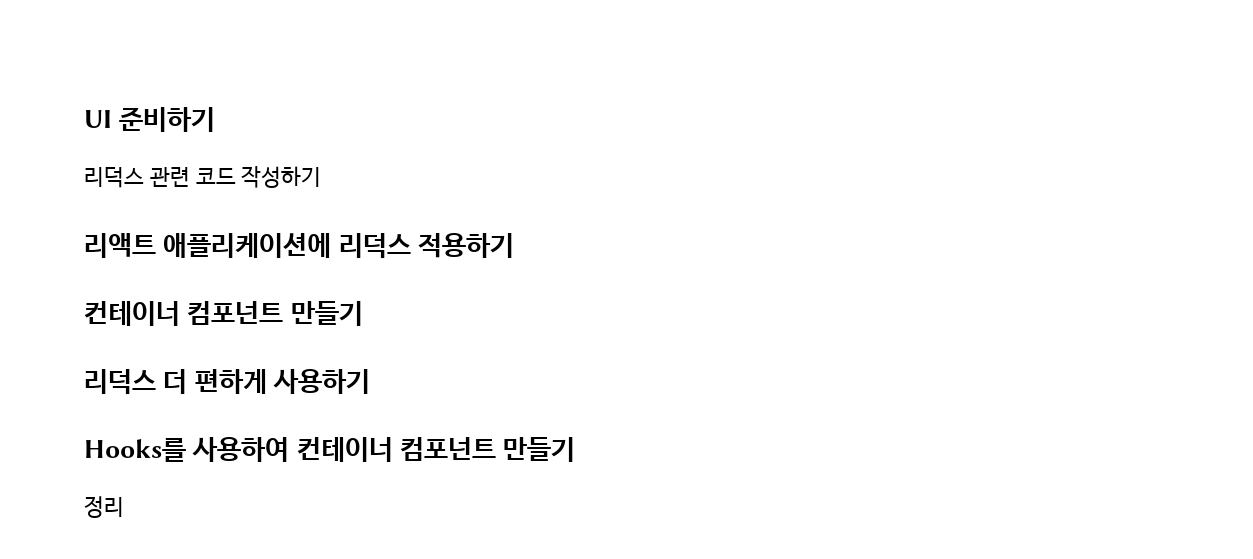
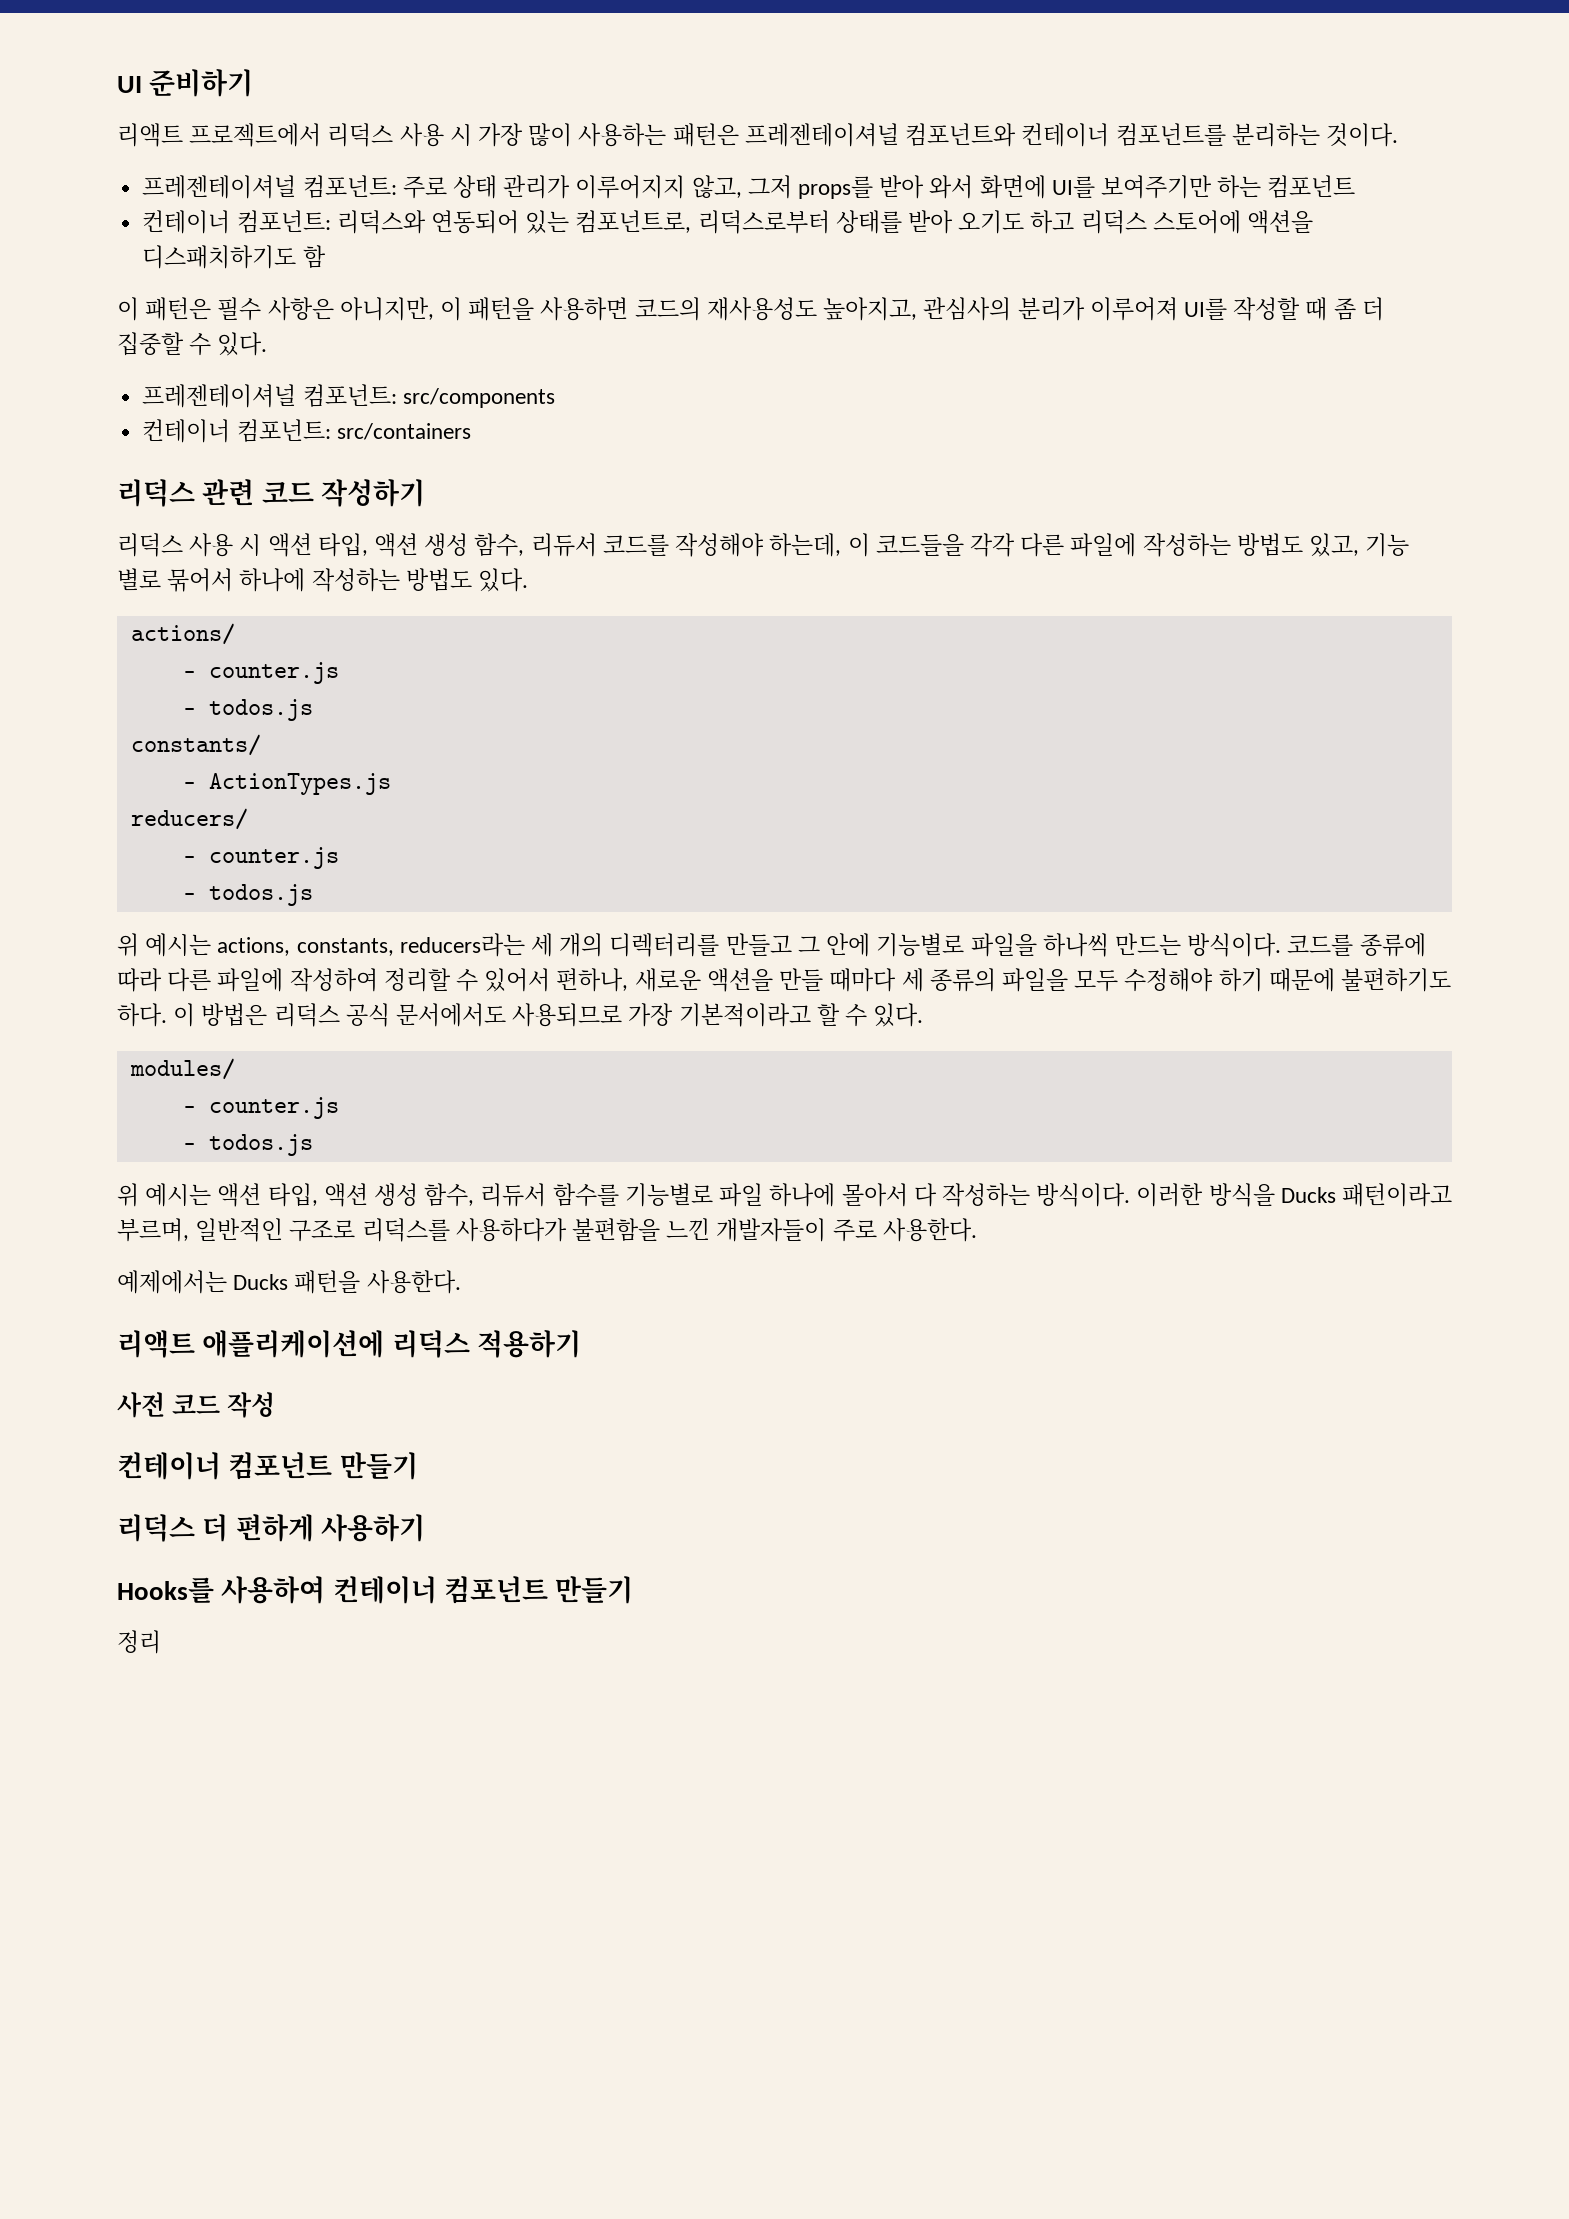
+ 리액트 프로젝트에서 리덕스 사용 시 가장 많이 사용하는 패턴은 프레젠테이셔널 컴포넌트와 컨테이너 컴포넌트를 분리하는 것이다.
+ 프레젠테이셔널 컴포넌트: 주로 상태 관리가 이루어지지 않고, 그저 props를 받아 와서 화면에 UI를 보여주기만 하는 컴포넌트
+ 컨테이너 컴포넌트: 리덕스와 연동되어 있는 컴포넌트로, 리덕스로부터 상태를 받아 오기도 하고 리덕스 스토어에 액션을 디스패치하기도 함
+ 이 패턴은 필수 사항은 아니지만, 이 패턴을 사용하면 코드의 재사용성도 높아지고, 관심사의 분리가 이루어져 UI를 작성할 때 좀 더 집중할 수 있다.
+ 프레젠테이셔널 컴포넌트: src/components
+ 컨테이너 컴포넌트: src/containers
  리덕스 관련 코드 작성하기
+ 리덕스 사용 시 액션 타입, 액션 생성 함수, 리듀서 코드를 작성해야 하는데, 이 코드들을 각각 다른 파일에 작성하는 방법도 있고, 기능 별로 묶어서 하나에 작성하는 방법도 있다.
+ actions/
+ - counter.js
+ - todos.js
+ constants/
+ - ActionTypes.js
+ reducers/
+ - counter.js
+ - todos.js
+ 위 예시는 actions, constants, reducers라는 세 개의 디렉터리를 만들고 그 안에 기능별로 파일을 하나씩 만드는 방식이다. 코드를 종류에 따라 다른 파일에 작성하여 정리할 수 있어서 편하나, 새로운 액션을 만들 때마다 세 종류의 파일을 모두 수정해야 하기 때문에 불편하기도 하다. 이 방법은 리덕스 공식 문서에서도 사용되므로 가장 기본적이라고 할 수 있다.
+ modules/
+ - counter.js
+ - todos.js
+ 위 예시는 액션 타입, 액션 생성 함수, 리듀서 함수를 기능별로 파일 하나에 몰아서 다 작성하는 방식이다. 이러한 방식을 Ducks 패턴이라고 부르며, 일반적인 구조로 리덕스를 사용하다가 불편함을 느낀 개발자들이 주로 사용한다.
+ 예제에서는 Ducks 패턴을 사용한다.
+ 사전 코드 작성

